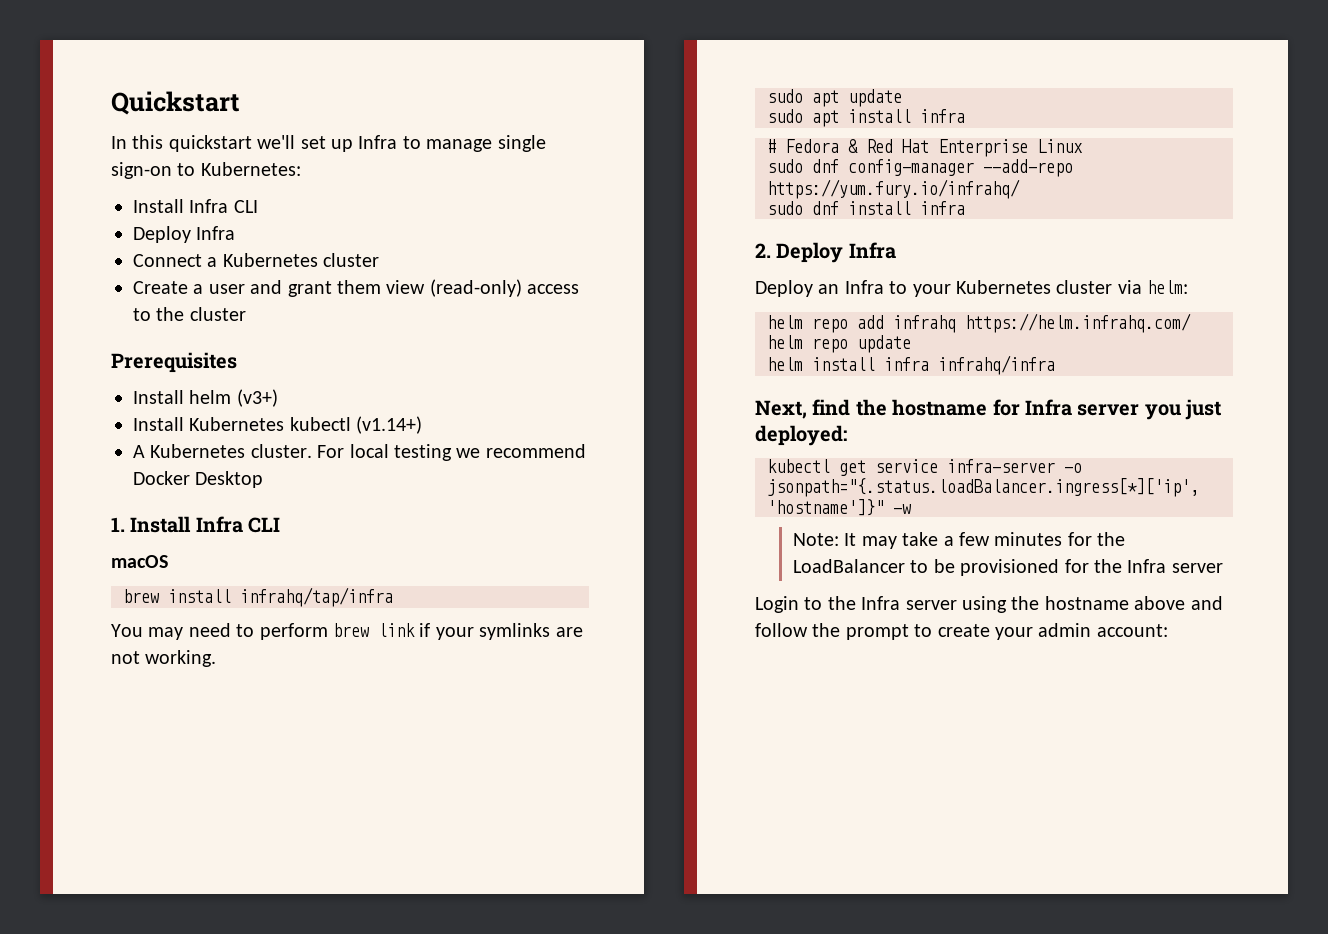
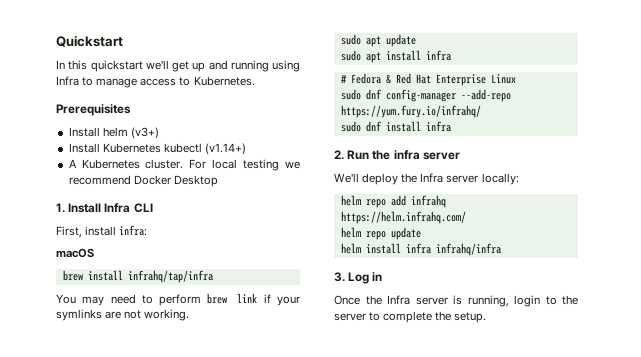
- In this quickstart we'll set up Infra to manage single sign-on to Kubernetes:
- Install Infra CLI
- Deploy Infra
- Connect a Kubernetes cluster
- Create a user and grant them view (read-only) access to the cluster
+ In this quickstart we'll get up and running using Infra to manage access to Kubernetes.
+ First, install infra:
- 2. Deploy Infra
- Deploy an Infra to your Kubernetes cluster via helm:
+ 2. Run the infra server
+ We'll deploy the Infra server locally:
- Next, find the hostname for Infra server you just deployed:
- kubectl get service infra-server -o jsonpath="{.status.loadBalancer.ingress[*]['ip', 'hostname']}" -w
- Note: It may take a few minutes for the LoadBalancer to be provisioned for the Infra server
- Login to the Infra server using the hostname above and follow the prompt to create your admin account:
+ 3. Log in
+ Once the Infra server is running, login to the server to complete the setup.

